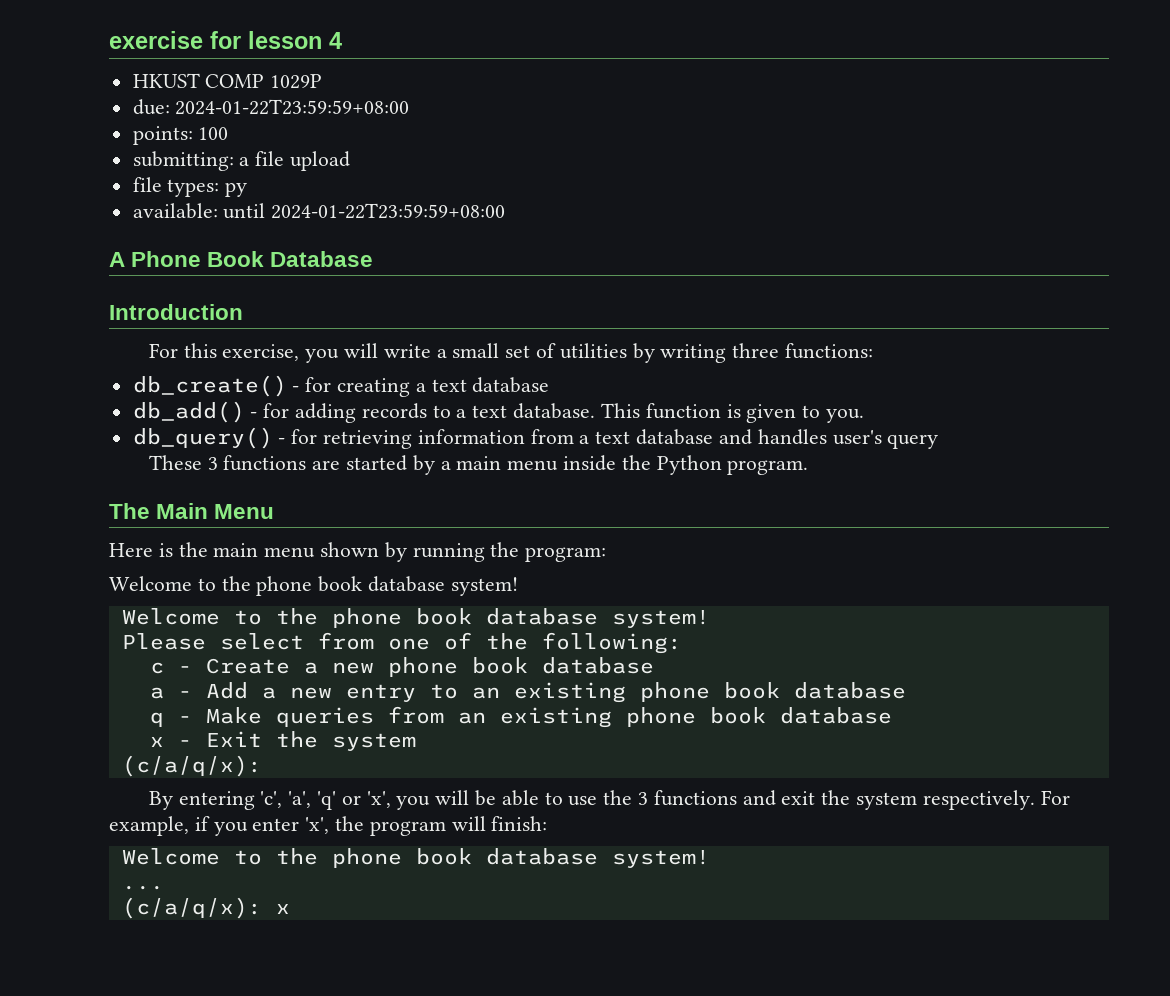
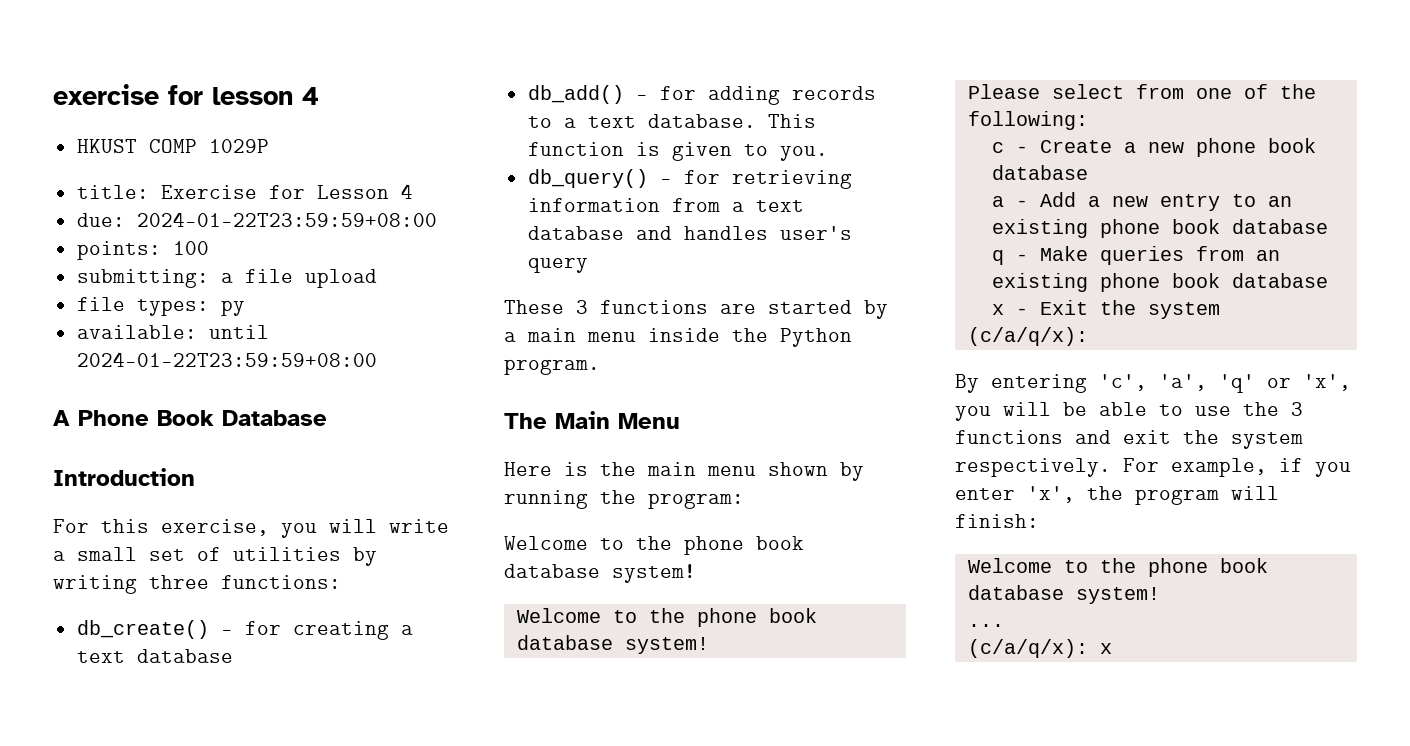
+ title: Exercise for Lesson 4

